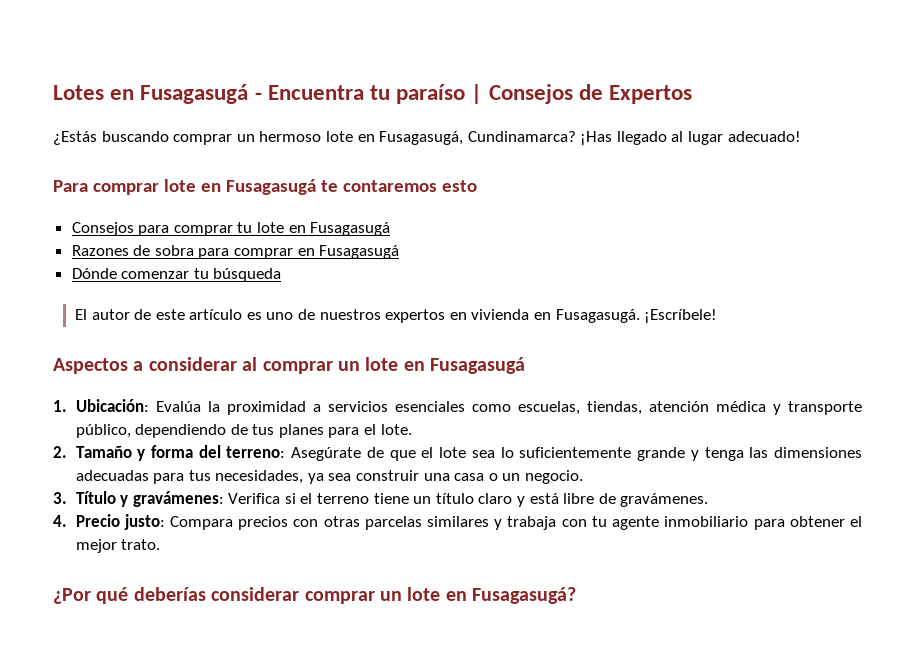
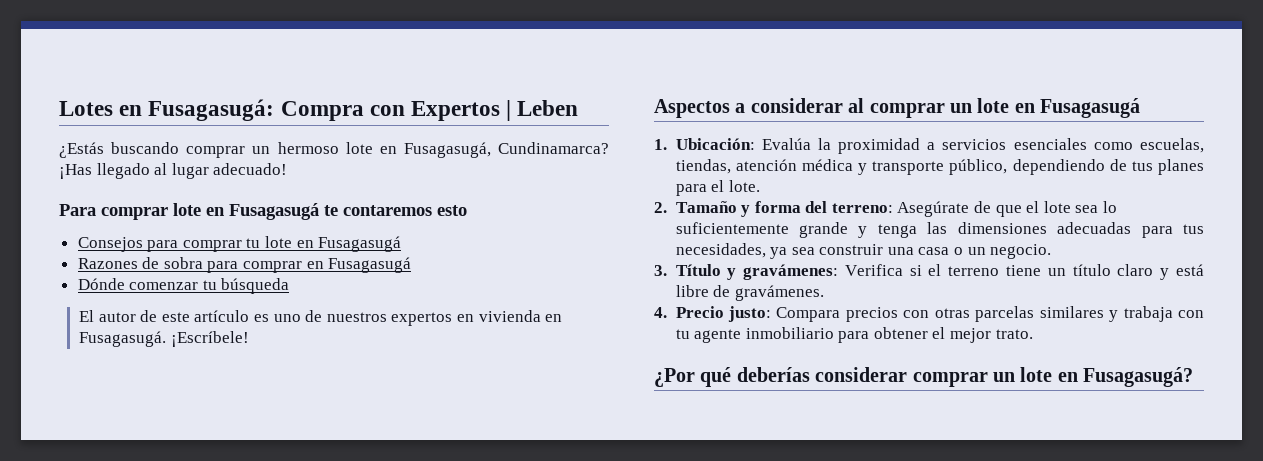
- Lotes en Fusagasugá - Encuentra tu paraíso | Consejos de Expertos
+ Lotes en Fusagasugá: Compra con Expertos | Leben

